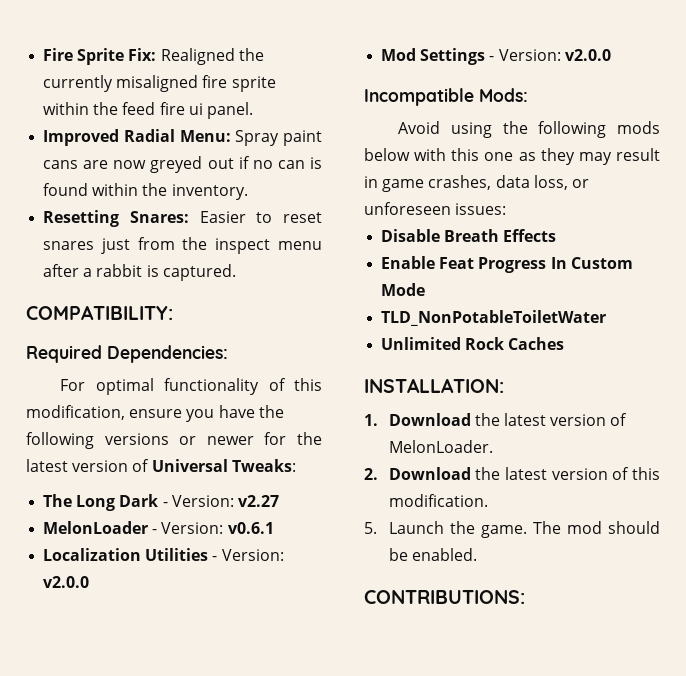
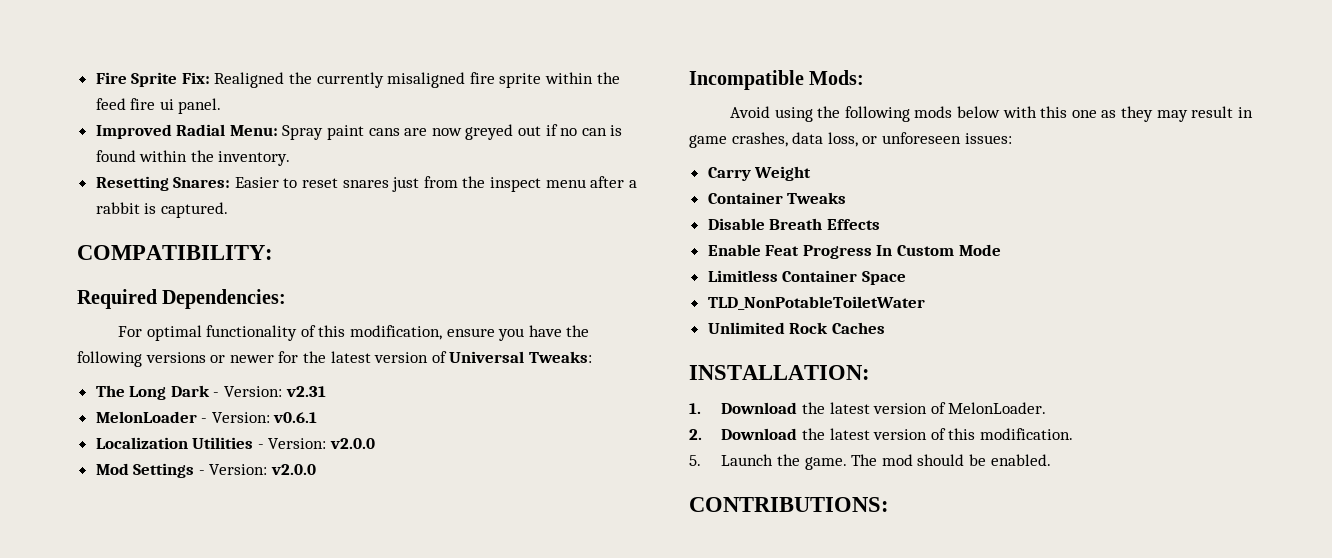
- The Long Dark - Version: v2.27
+ The Long Dark - Version: v2.31
+ Carry Weight
+ Container Tweaks
+ Limitless Container Space

